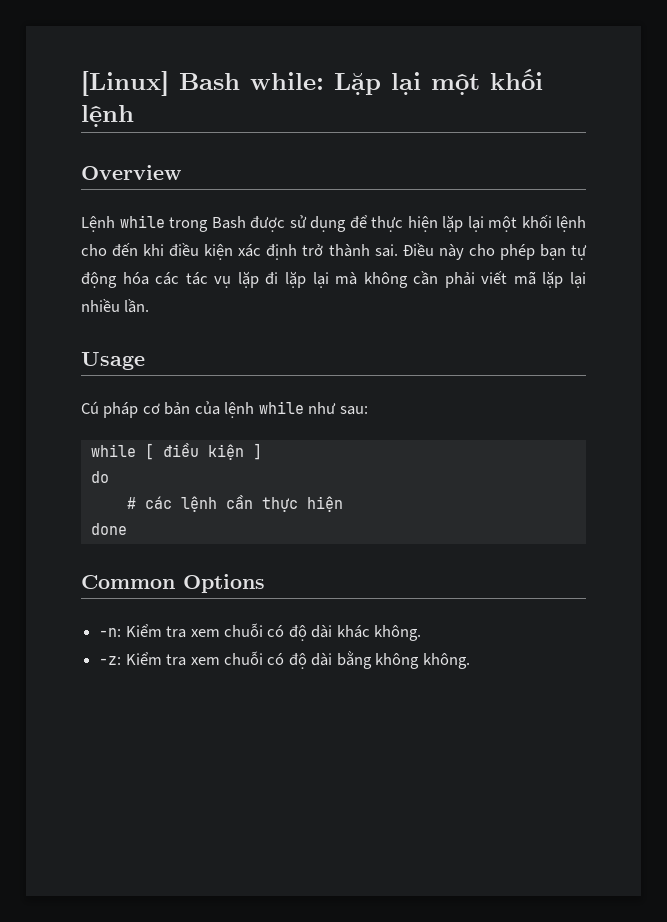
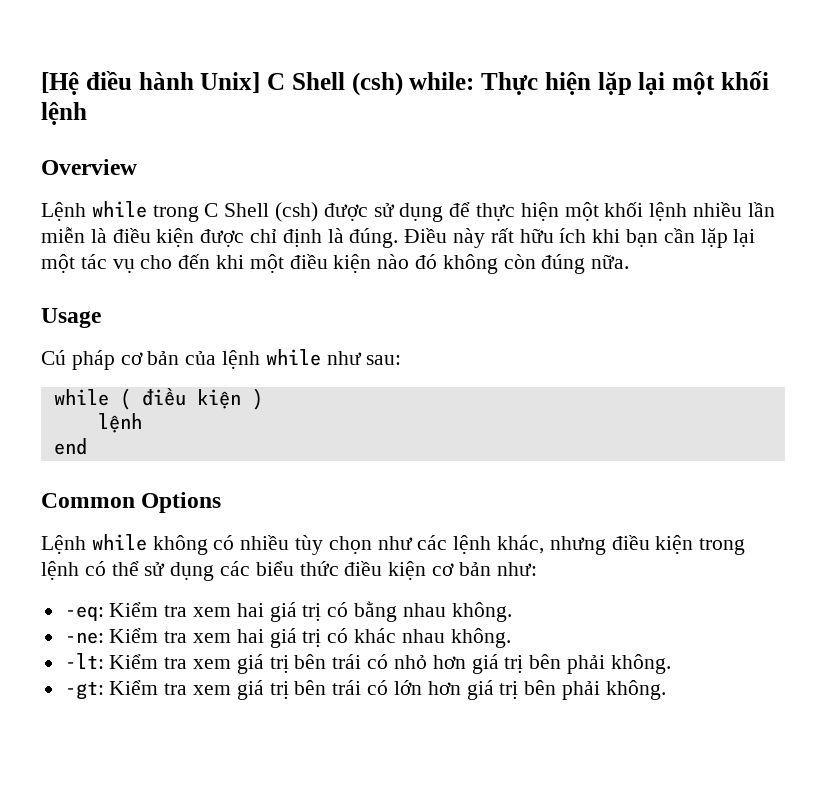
- [Linux] Bash while: Lặp lại một khối lệnh
+ [Hệ điều hành Unix] C Shell (csh) while: Thực hiện lặp lại một khối lệnh
- Lệnh while trong Bash được sử dụng để thực hiện lặp lại một khối lệnh cho đến khi điều kiện xác định trở thành sai. Điều này cho phép bạn tự động hóa các tác vụ lặp đi lặp lại mà không cần phải viết mã lặp lại nhiều lần.
+ Lệnh while trong C Shell (csh) được sử dụng để thực hiện một khối lệnh nhiều lần miễn là điều kiện được chỉ định là đúng. Điều này rất hữu ích khi bạn cần lặp lại một tác vụ cho đến khi một điều kiện nào đó không còn đúng nữa.
- while [ điều kiện ]
- do
- # các lệnh cần thực hiện
- done
+ while ( điều kiện )
+ lệnh
+ end
  Common Options
- -n: Kiểm tra xem chuỗi có độ dài khác không.
- -z: Kiểm tra xem chuỗi có độ dài bằng không không.
+ Lệnh while không có nhiều tùy chọn như các lệnh khác, nhưng điều kiện trong lệnh có thể sử dụng các biểu thức điều kiện cơ bản như:
+ -eq: Kiểm tra xem hai giá trị có bằng nhau không.
+ -ne: Kiểm tra xem hai giá trị có khác nhau không.
+ -lt: Kiểm tra xem giá trị bên trái có nhỏ hơn giá trị bên phải không.
+ -gt: Kiểm tra xem giá trị bên trái có lớn hơn giá trị bên phải không.

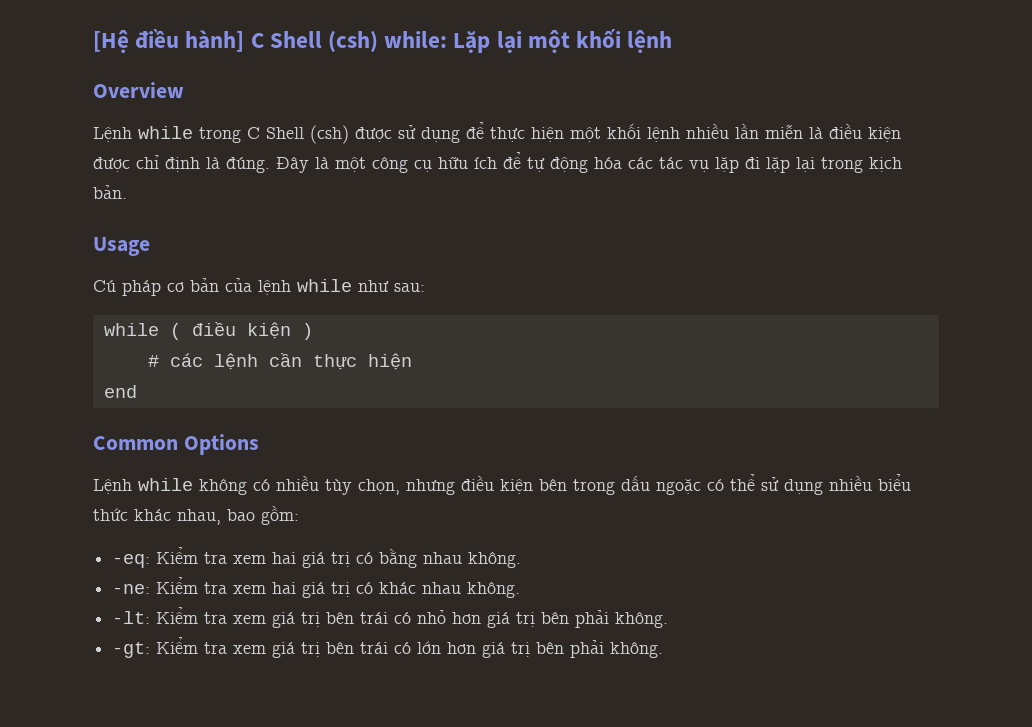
- [Hệ điều hành Unix] C Shell (csh) while: Thực hiện lặp lại một khối lệnh
+ [Hệ điều hành] C Shell (csh) while: Lặp lại một khối lệnh
- Điều này rất hữu ích khi bạn cần lặp lại một tác vụ cho đến khi một điều kiện nào đó không còn đúng nữa.
+ Đây là một công cụ hữu ích để tự động hóa các tác vụ lặp đi lặp lại trong kịch bản.
  while ( điều kiện )
- lệnh
+ # các lệnh cần thực hiện
- Lệnh while không có nhiều tùy chọn như các lệnh khác, nhưng điều kiện trong lệnh có thể sử dụng các biểu thức điều kiện cơ bản như:
+ Lệnh while không có nhiều tùy chọn, nhưng điều kiện bên trong dấu ngoặc có thể sử dụng nhiều biểu thức khác nhau, bao gồm:

